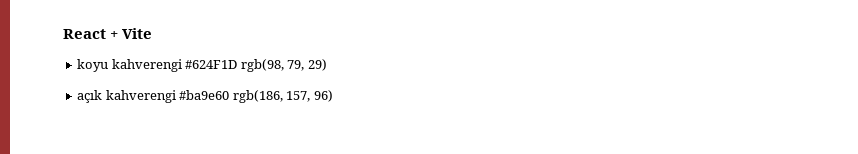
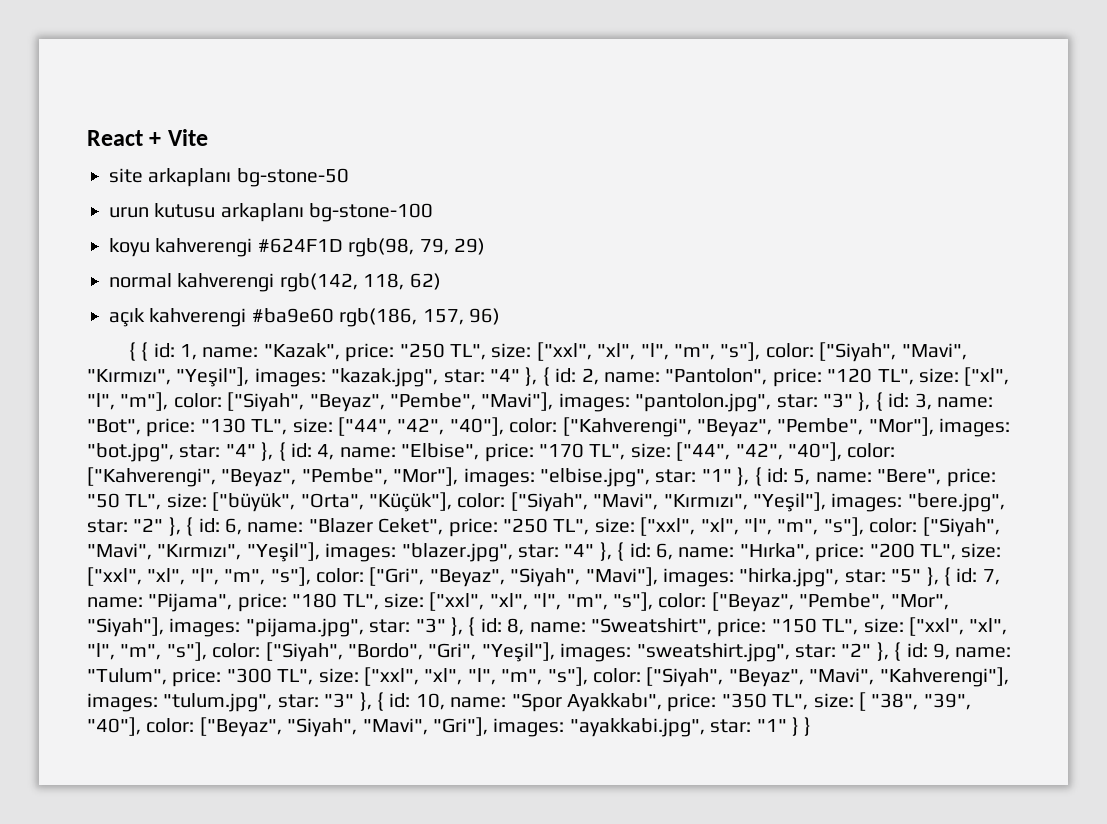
+ site arkaplanı bg-stone-50
+ urun kutusu arkaplanı bg-stone-100
+ normal kahverengi rgb(142, 118, 62)
+ { { id: 1, name: "Kazak", price: "250 TL", size: ["xxl", "xl", "l", "m", "s"], color: ["Siyah", "Mavi", "Kırmızı", "Yeşil"], images: "kazak.jpg", star: "4" }, { id: 2, name: "Pantolon", price: "120 TL", size: ["xl", "l", "m"], color: ["Siyah", "Beyaz", "Pembe", "Mavi"], images: "pantolon.jpg", star: "3" }, { id: 3, name: "Bot", price: "130 TL", size: ["44", "42", "40"], color: ["Kahverengi", "Beyaz", "Pembe", "Mor"], images: "bot.jpg", star: "4" }, { id: 4, name: "Elbise", price: "170 TL", size: ["44", "42", "40"], color: ["Kahverengi", "Beyaz", "Pembe", "Mor"], images: "elbise.jpg", star: "1" }, { id: 5, name: "Bere", price: "50 TL", size: ["büyük", "Orta", "Küçük"], color: ["Siyah", "Mavi", "Kırmızı", "Yeşil"], images: "bere.jpg", star: "2" }, { id: 6, name: "Blazer Ceket", price: "250 TL", size: ["xxl", "xl", "l", "m", "s"], color: ["Siyah", "Mavi", "Kırmızı", "Yeşil"], images: "blazer.jpg", star: "4" }, { id: 6, name: "Hırka", price: "200 TL", size: ["xxl", "xl", "l", "m", "s"], color: ["Gri", "Beyaz", "Siyah", "Mavi"], images: "hirka.jpg", star: "5" }, { id: 7, name: "Pijama", price: "180 TL", size: ["xxl", "xl", "l", "m", "s"], color: ["Beyaz", "Pembe", "Mor", "Siyah"], images: "pijama.jpg", star: "3" }, { id: 8, name: "Sweatshirt", price: "150 TL", size: ["xxl", "xl", "l", "m", "s"], color: ["Siyah", "Bordo", "Gri", "Yeşil"], images: "sweatshirt.jpg", star: "2" }, { id: 9, name: "Tulum", price: "300 TL", size: ["xxl", "xl", "l", "m", "s"], color: ["Siyah", "Beyaz", "Mavi", "Kahverengi"], images: "tulum.jpg", star: "3" }, { id: 10, name: "Spor Ayakkabı", price: "350 TL", size: [ "38", "39", "40"], color: ["Beyaz", "Siyah", "Mavi", "Gri"], images: "ayakkabi.jpg", star: "1" } }

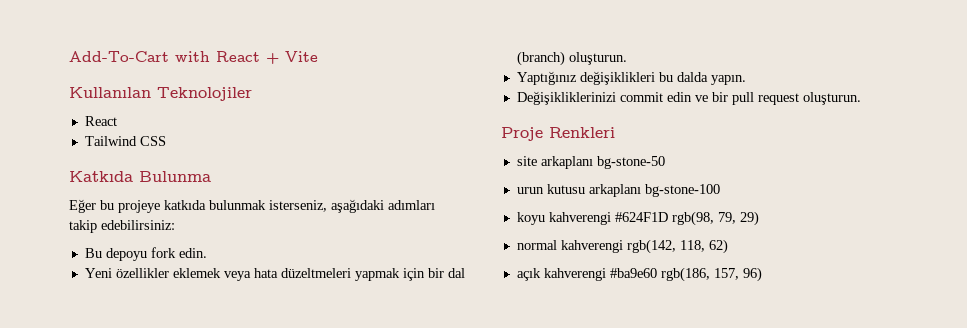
- React + Vite
+ Add-To-Cart with React + Vite
+ Kullanılan Teknolojiler
+ React
+ Tailwind CSS
+ Katkıda Bulunma
+ Eğer bu projeye katkıda bulunmak isterseniz, aşağıdaki adımları takip edebilirsiniz:
+ Bu depoyu fork edin.
+ Yeni özellikler eklemek veya hata düzeltmeleri yapmak için bir dal (branch) oluşturun.
+ Yaptığınız değişiklikleri bu dalda yapın.
+ Değişikliklerinizi commit edin ve bir pull request oluşturun.
+ Proje Renkleri
- { { id: 1, name: "Kazak", price: "250 TL", size: ["xxl", "xl", "l", "m", "s"], color: ["Siyah", "Mavi", "Kırmızı", "Yeşil"], images: "kazak.jpg", star: "4" }, { id: 2, name: "Pantolon", price: "120 TL", size: ["xl", "l", "m"], color: ["Siyah", "Beyaz", "Pembe", "Mavi"], images: "pantolon.jpg", star: "3" }, { id: 3, name: "Bot", price: "130 TL", size: ["44", "42", "40"], color: ["Kahverengi", "Beyaz", "Pembe", "Mor"], images: "bot.jpg", star: "4" }, { id: 4, name: "Elbise", price: "170 TL", size: ["44", "42", "40"], color: ["Kahverengi", "Beyaz", "Pembe", "Mor"], images: "elbise.jpg", star: "1" }, { id: 5, name: "Bere", price: "50 TL", size: ["büyük", "Orta", "Küçük"], color: ["Siyah", "Mavi", "Kırmızı", "Yeşil"], images: "bere.jpg", star: "2" }, { id: 6, name: "Blazer Ceket", price: "250 TL", size: ["xxl", "xl", "l", "m", "s"], color: ["Siyah", "Mavi", "Kırmızı", "Yeşil"], images: "blazer.jpg", star: "4" }, { id: 6, name: "Hırka", price: "200 TL", size: ["xxl", "xl", "l", "m", "s"], color: ["Gri", "Beyaz", "Siyah", "Mavi"], images: "hirka.jpg", star: "5" }, { id: 7, name: "Pijama", price: "180 TL", size: ["xxl", "xl", "l", "m", "s"], color: ["Beyaz", "Pembe", "Mor", "Siyah"], images: "pijama.jpg", star: "3" }, { id: 8, name: "Sweatshirt", price: "150 TL", size: ["xxl", "xl", "l", "m", "s"], color: ["Siyah", "Bordo", "Gri", "Yeşil"], images: "sweatshirt.jpg", star: "2" }, { id: 9, name: "Tulum", price: "300 TL", size: ["xxl", "xl", "l", "m", "s"], color: ["Siyah", "Beyaz", "Mavi", "Kahverengi"], images: "tulum.jpg", star: "3" }, { id: 10, name: "Spor Ayakkabı", price: "350 TL", size: [ "38", "39", "40"], color: ["Beyaz", "Siyah", "Mavi", "Gri"], images: "ayakkabi.jpg", star: "1" } }

